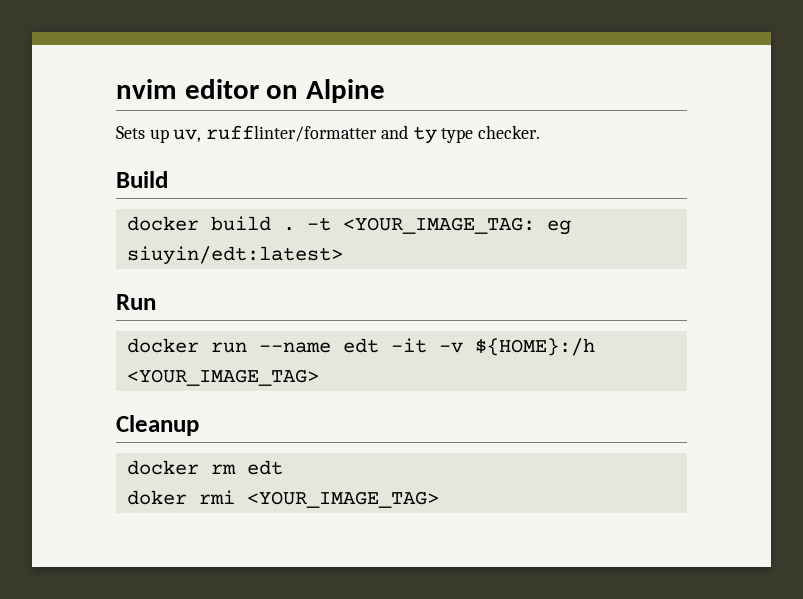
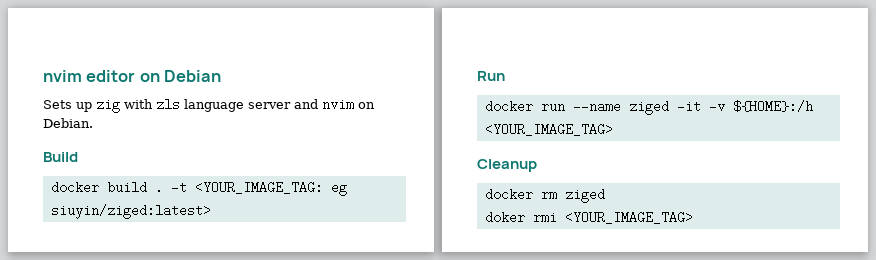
- nvim editor on Alpine
+ nvim editor on Debian
- Sets up uv, rufflinter/formatter and ty type checker.
+ Sets up zig with zls language server and nvim on Debian.
- -t <YOUR_IMAGE_TAG: eg siuyin/edt:latest>
+ -t <YOUR_IMAGE_TAG: eg siuyin/ziged:latest>
- docker run --name edt -it -v ${HOME}:/h <YOUR_IMAGE_TAG>
+ docker run --name ziged -it -v ${HOME}:/h <YOUR_IMAGE_TAG>
- docker rm edt
+ docker rm ziged

